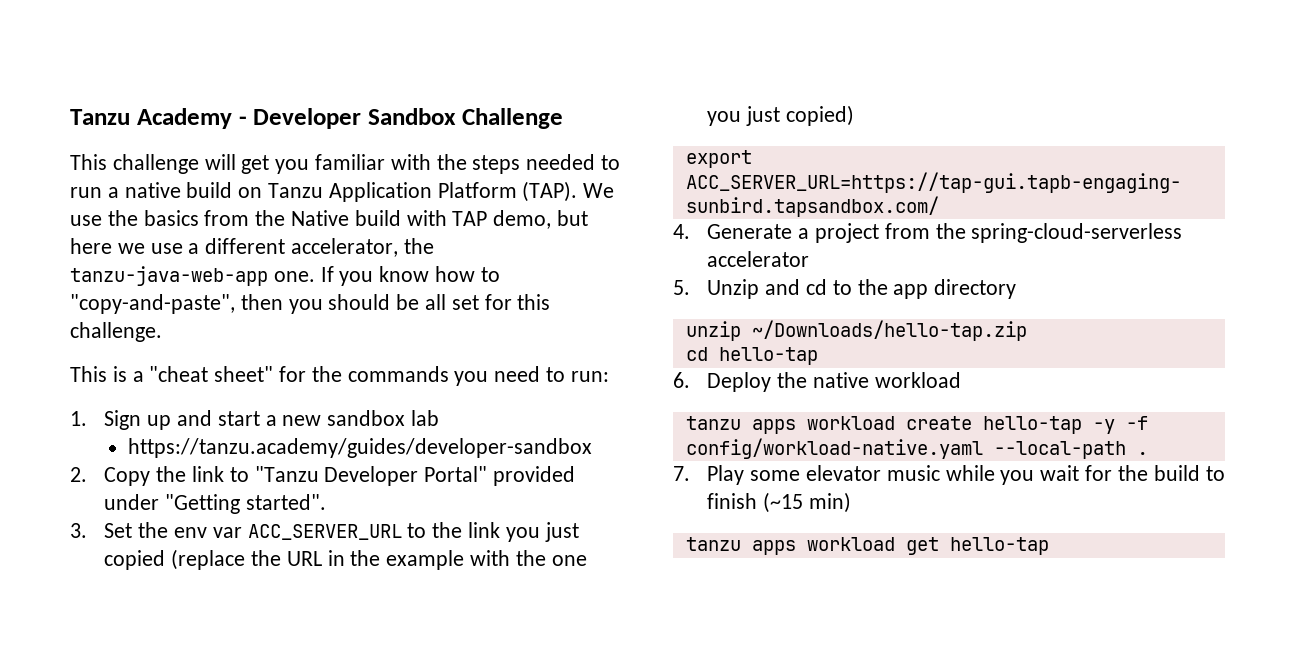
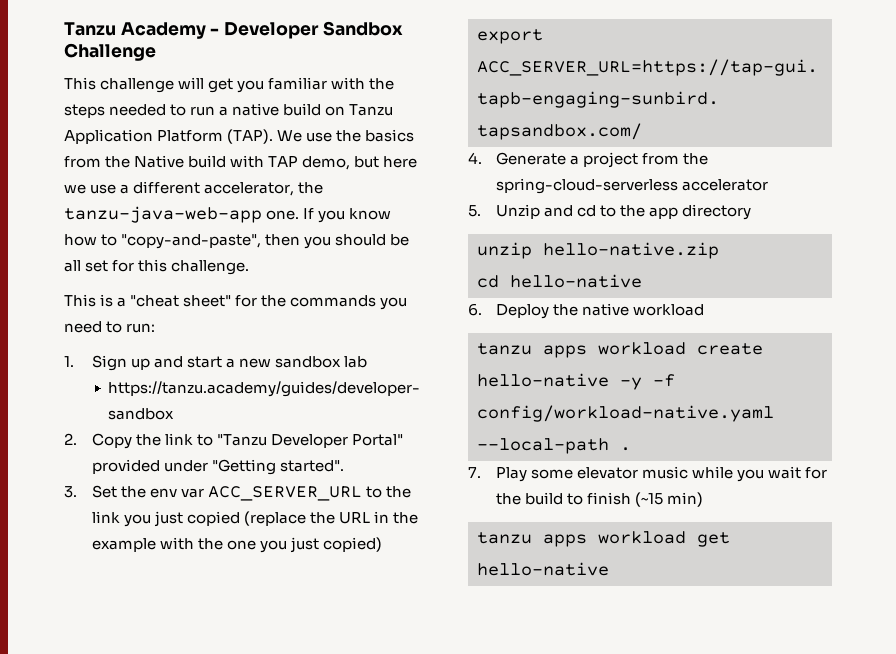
- unzip ~/Downloads/hello-tap.zip
- cd hello-tap
+ unzip hello-native.zip
+ cd hello-native
- tanzu apps workload create hello-tap -y -f config/workload-native.yaml --local-path .
+ tanzu apps workload create hello-native -y -f config/workload-native.yaml --local-path .
- tanzu apps workload get hello-tap
+ tanzu apps workload get hello-native

